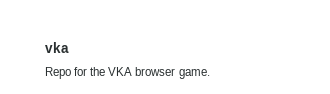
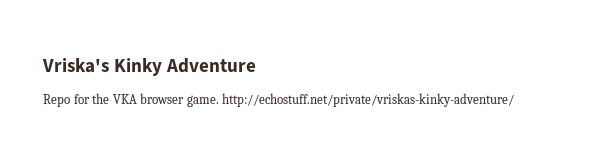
- vka
+ Vriska's Kinky Adventure
- Repo for the VKA browser game.
+ Repo for the VKA browser game. http://echostuff.net/private/vriskas-kinky-adventure/

